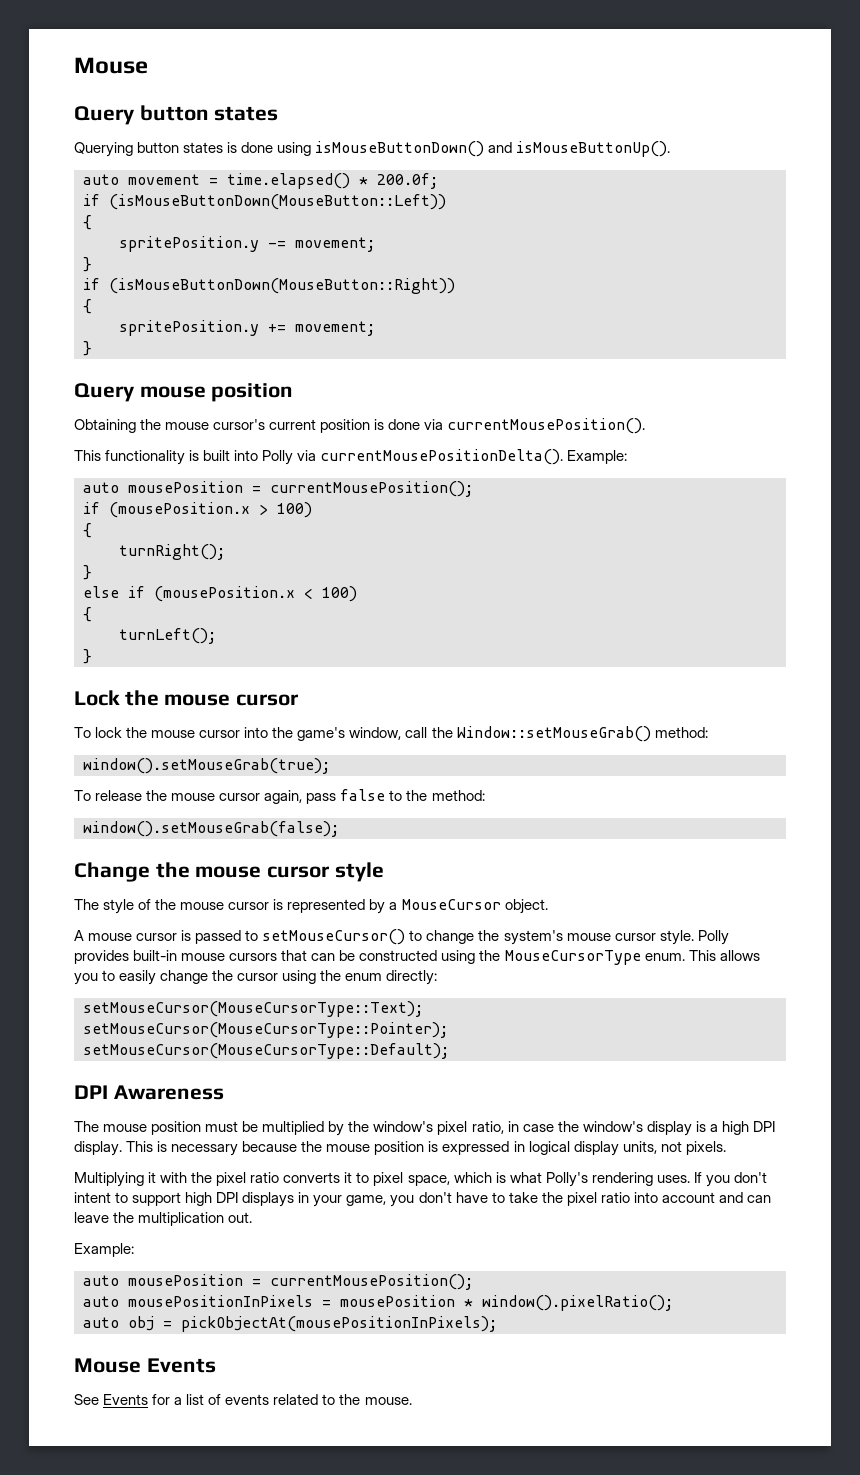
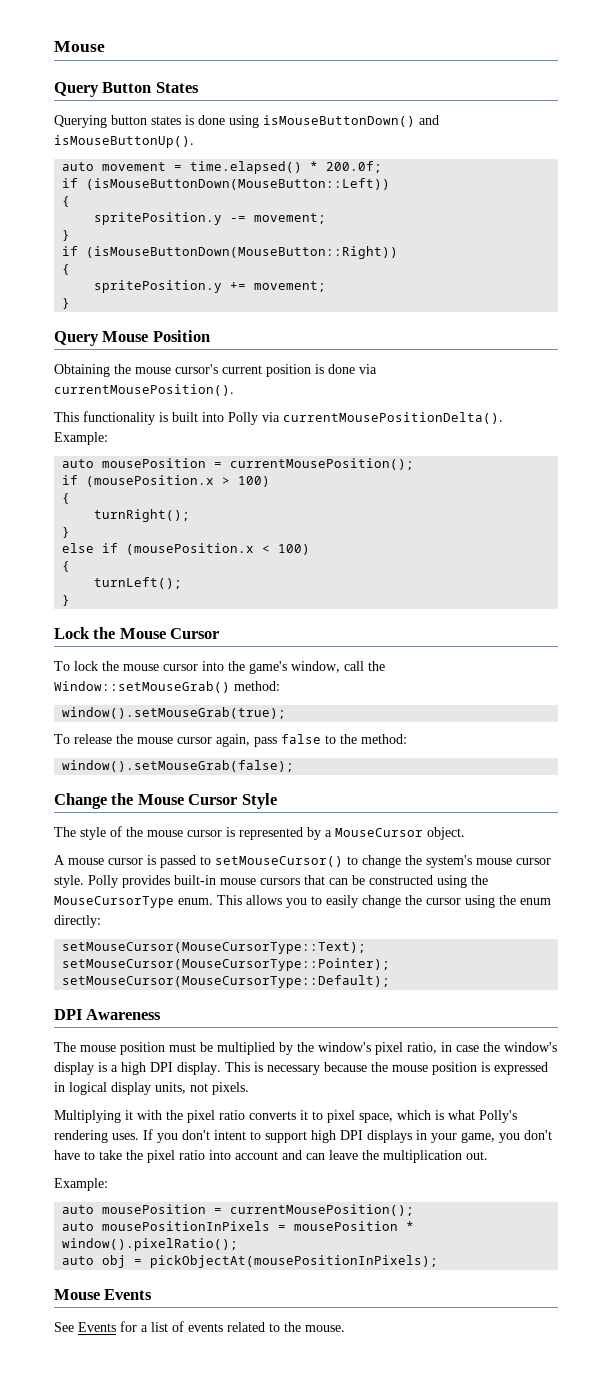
- Query button states
+ Query Button States
- Query mouse position
+ Query Mouse Position
- Lock the mouse cursor
+ Lock the Mouse Cursor
- Change the mouse cursor style
+ Change the Mouse Cursor Style

